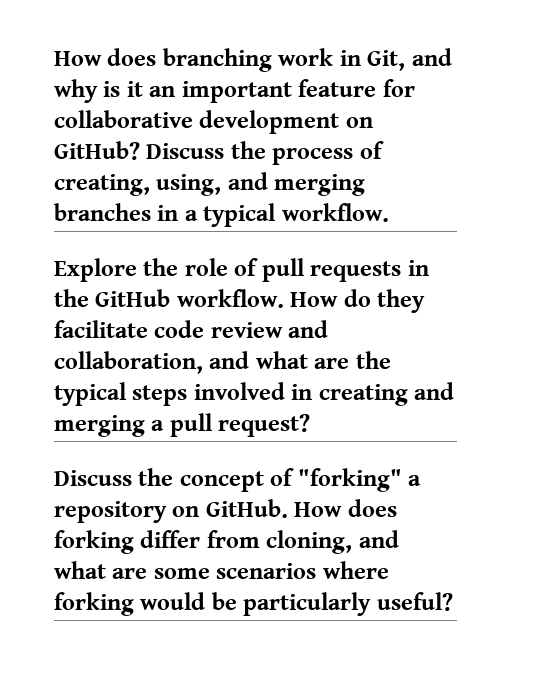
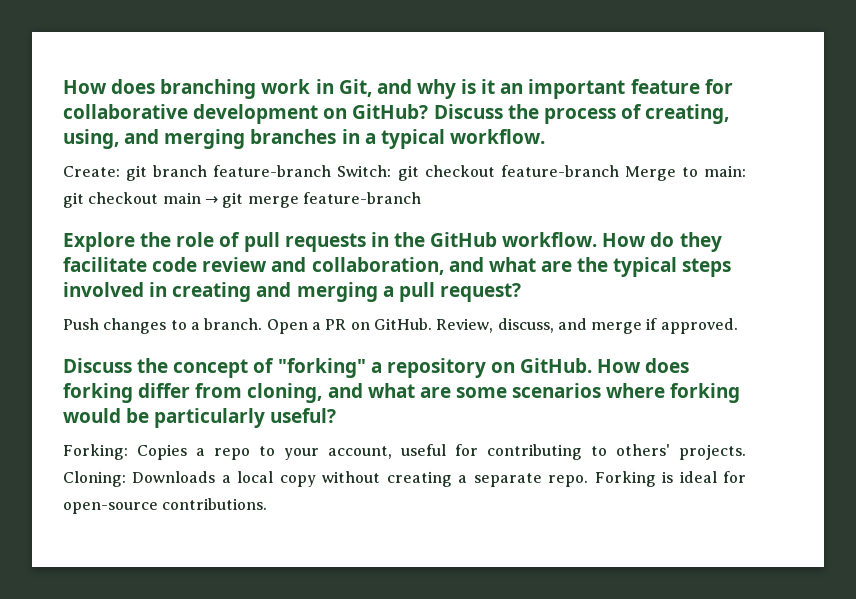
+ Create: git branch feature-branch Switch: git checkout feature-branch Merge to main: git checkout main → git merge feature-branch
+ Push changes to a branch. Open a PR on GitHub. Review, discuss, and merge if approved.
+ Forking: Copies a repo to your account, useful for contributing to others' projects. Cloning: Downloads a local copy without creating a separate repo. Forking is ideal for open-source contributions.

